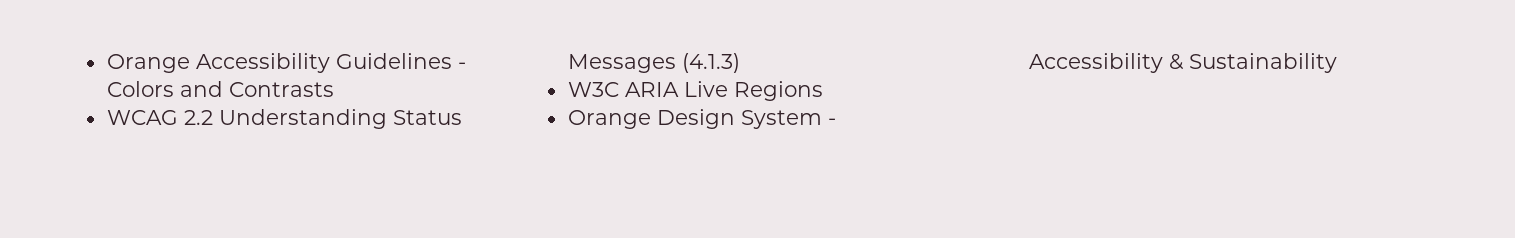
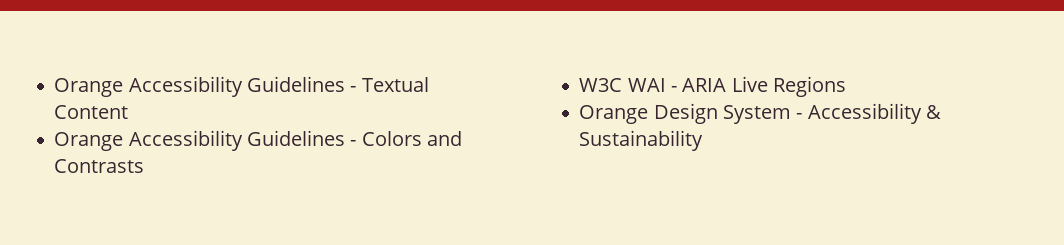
+ Orange Accessibility Guidelines - Textual Content
  Orange Accessibility Guidelines - Colors and Contrasts
- WCAG 2.2 Understanding Status Messages (4.1.3)
- W3C ARIA Live Regions
+ W3C WAI - ARIA Live Regions

